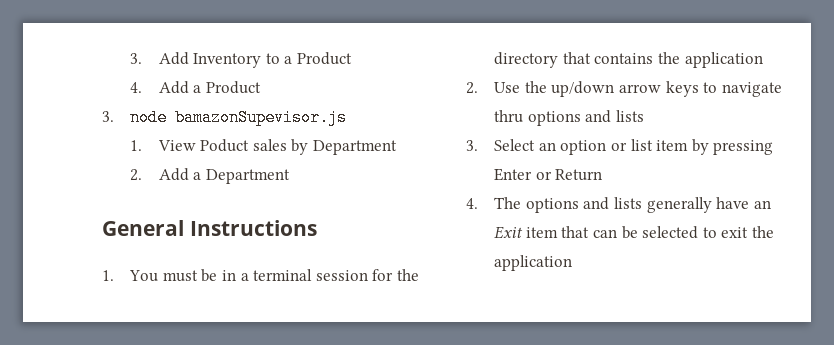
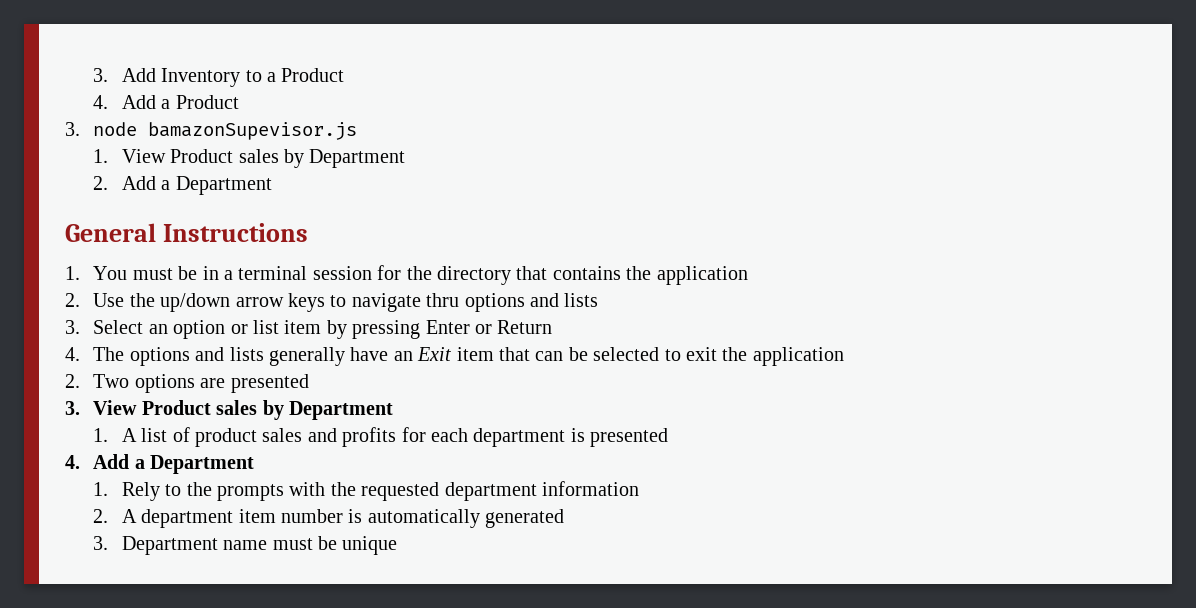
- 1. View Poduct sales by Department
+ 1. View Product sales by Department
+ 2. Two options are presented
+ 3. View Product sales by Department
+ 1. A list of product sales and profits for each department is presented
+ 4. Add a Department
+ 1. Rely to the prompts with the requested department information
+ 2. A department item number is automatically generated
+ 3. Department name must be unique

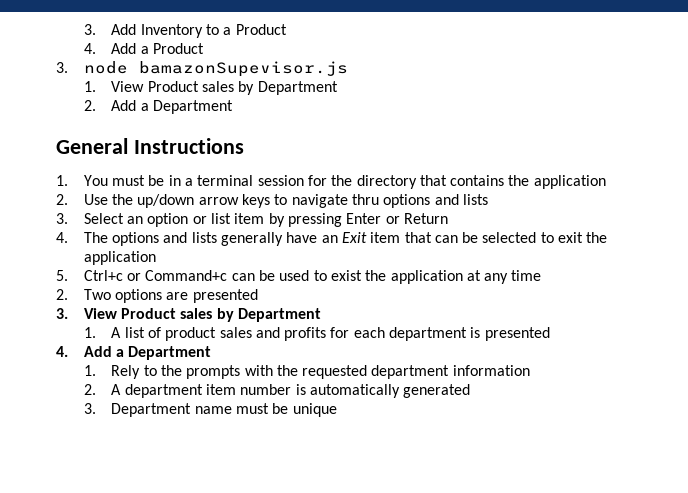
+ 5. Ctrl+c or Command+c can be used to exist the application at any time

